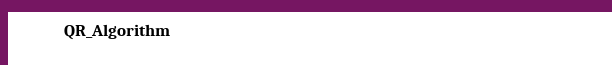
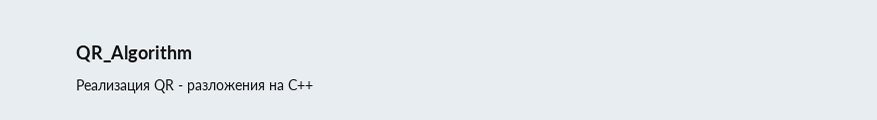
+ Реализация QR - разложения на С++

